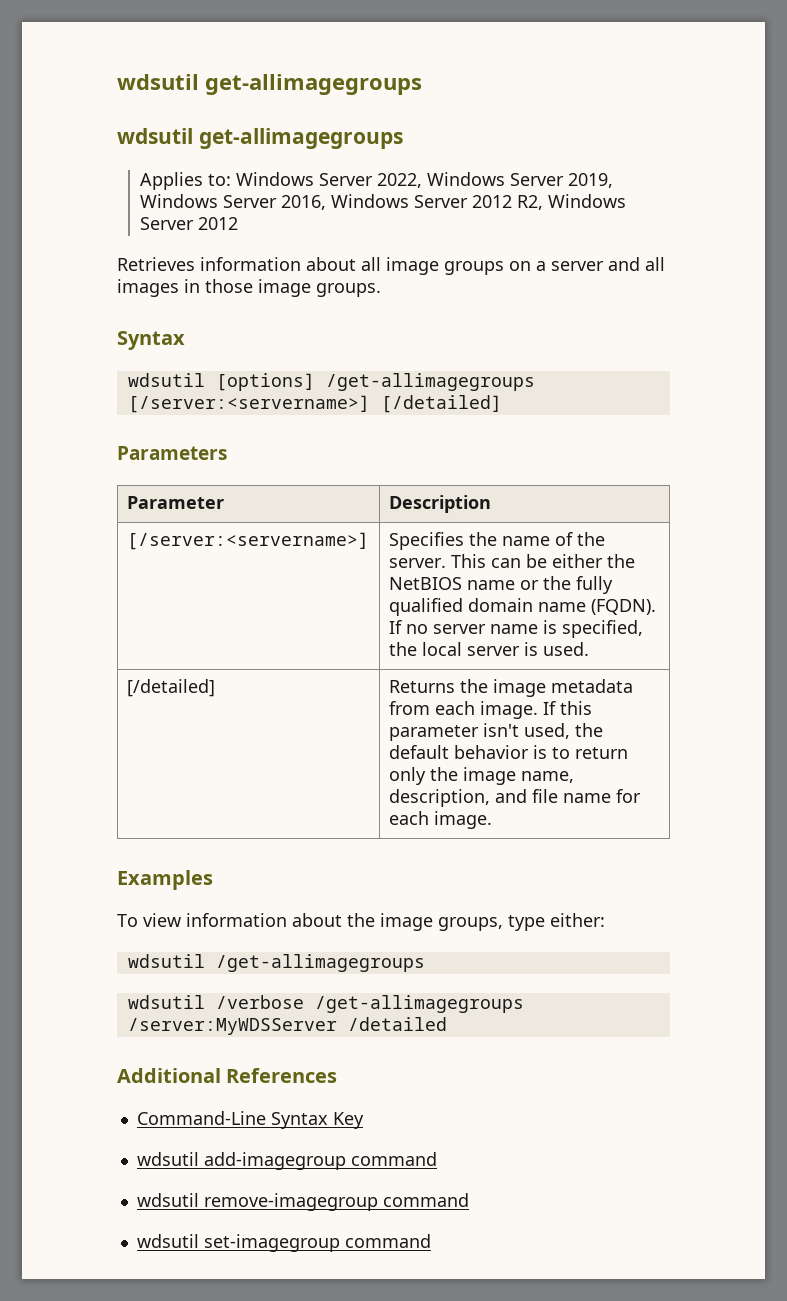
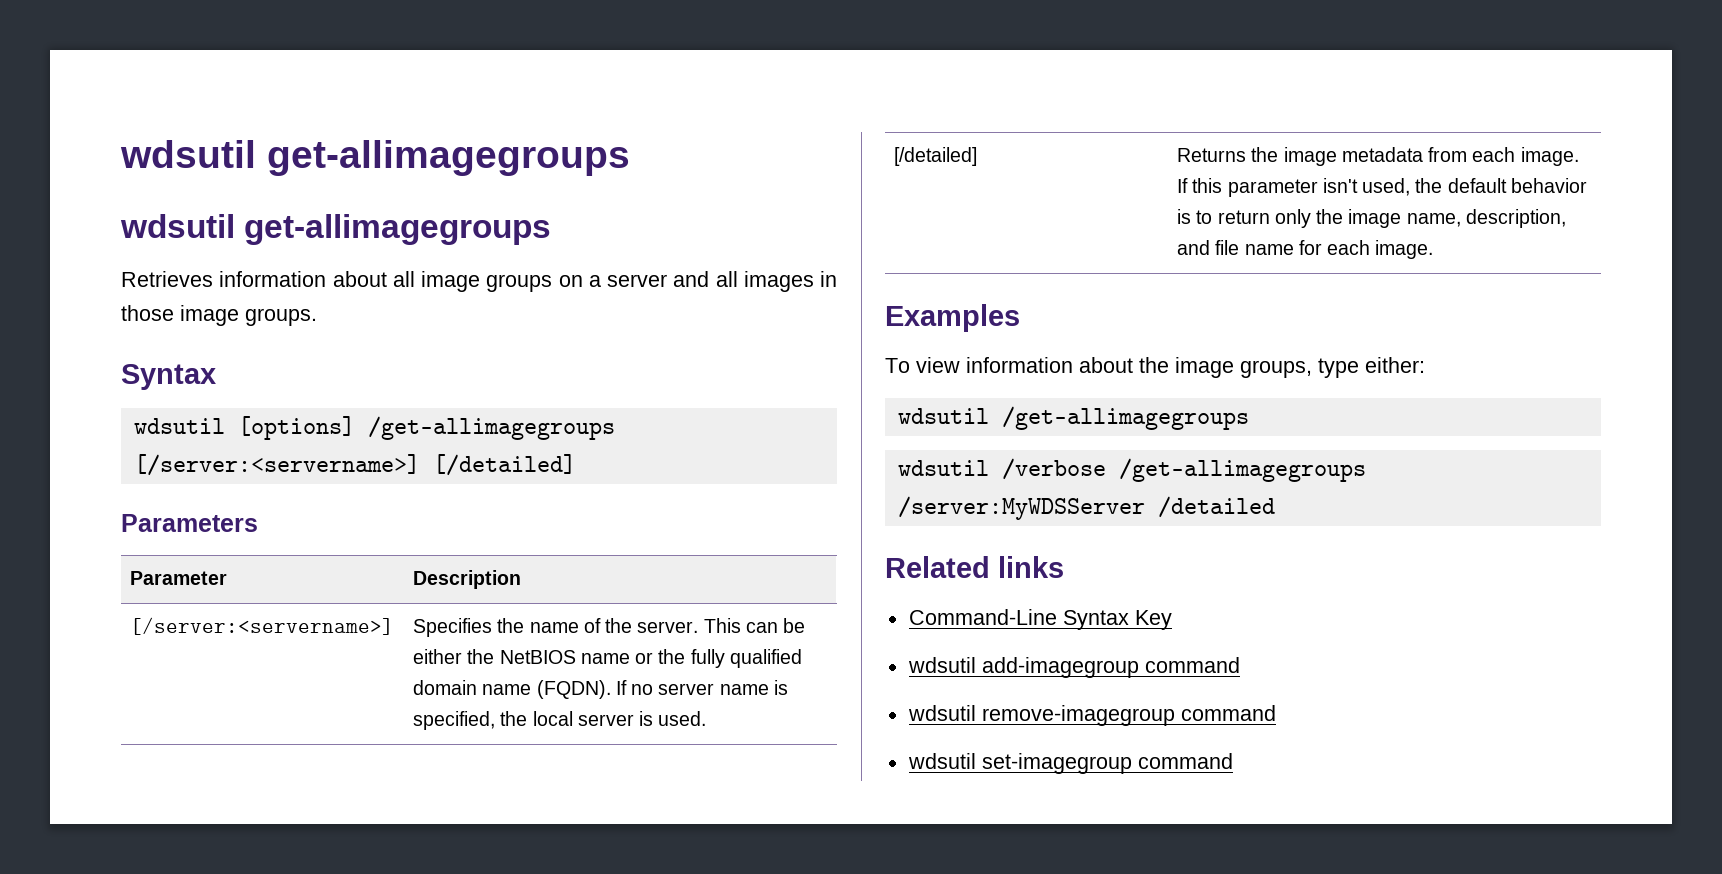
- Applies to: Windows Server 2022, Windows Server 2019, Windows Server 2016, Windows Server 2012 R2, Windows Server 2012
- Additional References
+ Related links

